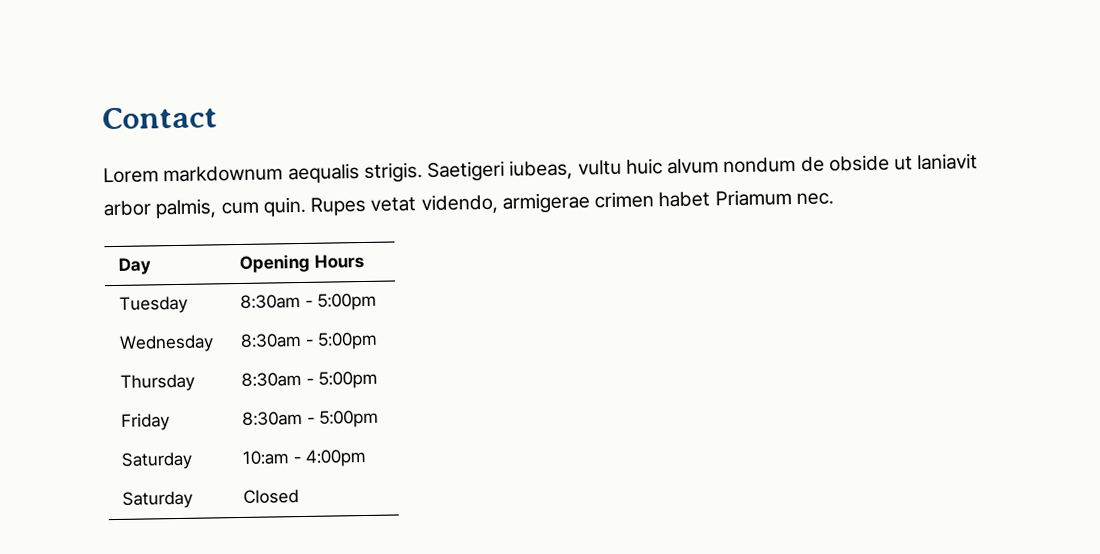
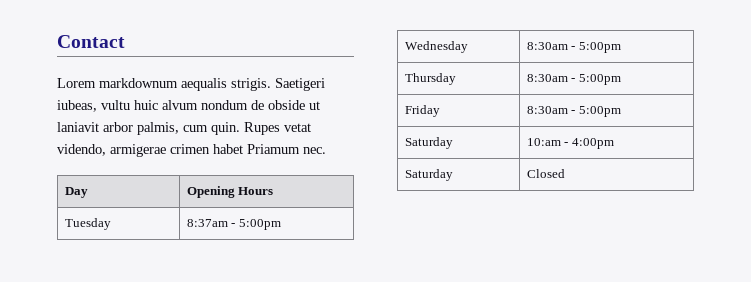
- Tuesday | 8:30am - 5:00pm
+ Tuesday | 8:37am - 5:00pm

